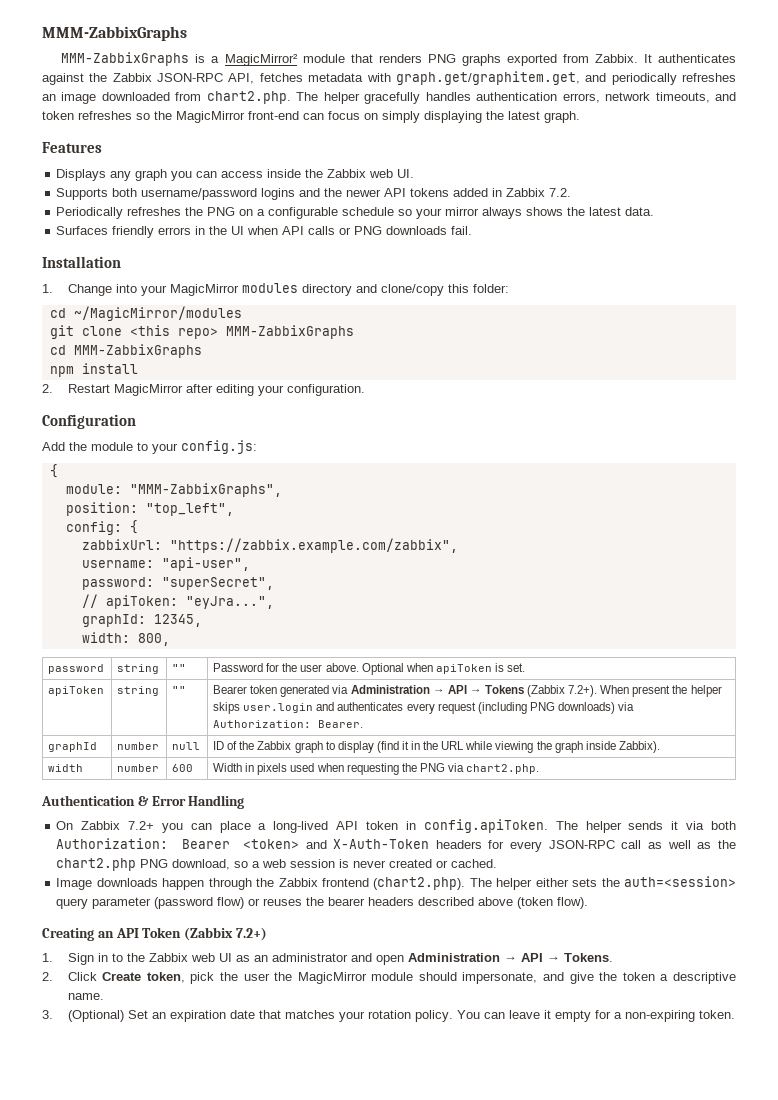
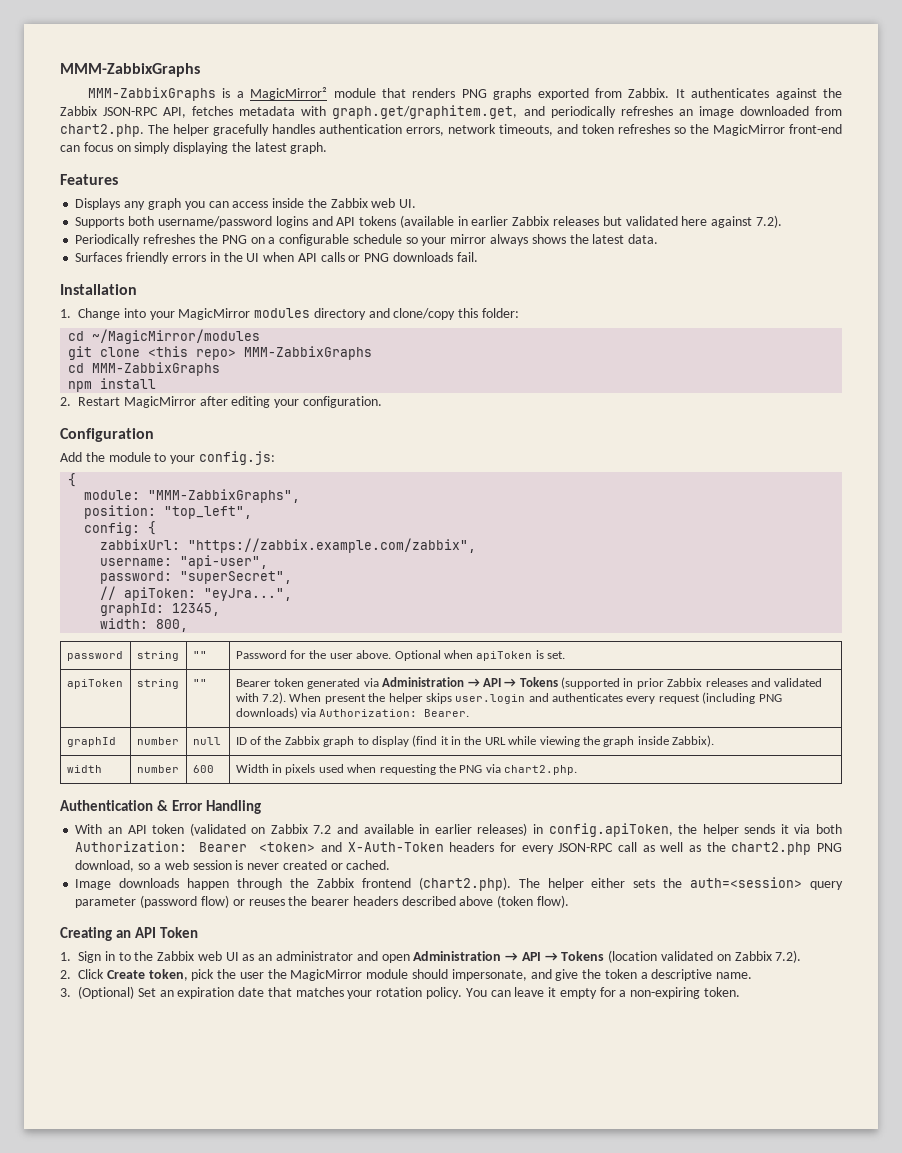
- Supports both username/password logins and the newer API tokens added in Zabbix 7.2.
+ Supports both username/password logins and API tokens (available in earlier Zabbix releases but validated here against 7.2).
- apiToken | string | "" | Bearer token generated via Administration → API → Tokens (Zabbix 7.2+). When present the helper skips user.login and authenticates every request (including PNG downloads) via Authorization: Bearer.
+ apiToken | string | "" | Bearer token generated via Administration → API → Tokens (supported in prior Zabbix releases and validated with 7.2). When present the helper skips user.login and authenticates every request (including PNG downloads) via Authorization: Bearer.
- On Zabbix 7.2+ you can place a long-lived API token in config.apiToken. The helper sends it via both Authorization: Bearer <token> and X-Auth-Token headers for every JSON-RPC call as well as the chart2.php PNG download, so a web session is never created or cached.
+ With an API token (validated on Zabbix 7.2 and available in earlier releases) in config.apiToken, the helper sends it via both Authorization: Bearer <token> and X-Auth-Token headers for every JSON-RPC call as well as the chart2.php PNG download, so a web session is never created or cached.
- Creating an API Token (Zabbix 7.2+)
+ Creating an API Token
- 1. Sign in to the Zabbix web UI as an administrator and open Administration → API → Tokens.
+ 1. Sign in to the Zabbix web UI as an administrator and open Administration → API → Tokens (location validated on Zabbix 7.2).

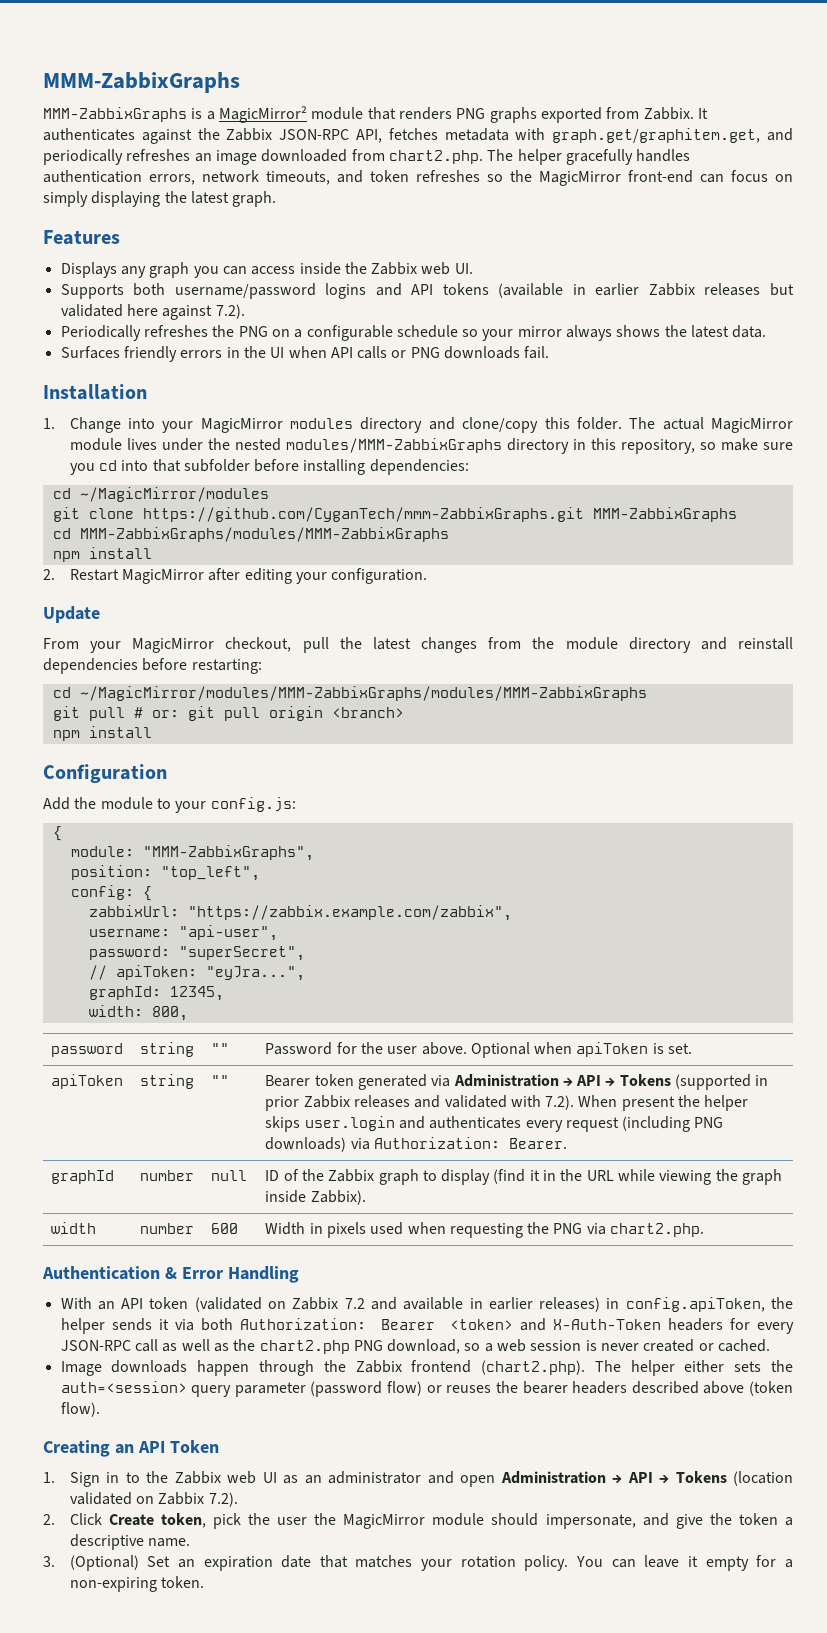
- 1. Change into your MagicMirror modules directory and clone/copy this folder:
+ 1. Change into your MagicMirror modules directory and clone/copy this folder. The actual MagicMirror module lives under the nested modules/MMM-ZabbixGraphs directory in this repository, so make sure you cd into that subfolder before installing dependencies:
- git clone <this repo> MMM-ZabbixGraphs
+ git clone https://github.com/CyganTech/mmm-ZabbixGraphs.git MMM-ZabbixGraphs
- cd MMM-ZabbixGraphs
+ cd MMM-ZabbixGraphs/modules/MMM-ZabbixGraphs
+ Update
+ From your MagicMirror checkout, pull the latest changes from the module directory and reinstall dependencies before restarting:
+ cd ~/MagicMirror/modules/MMM-ZabbixGraphs/modules/MMM-ZabbixGraphs
+ git pull # or: git pull origin <branch>
+ npm install

